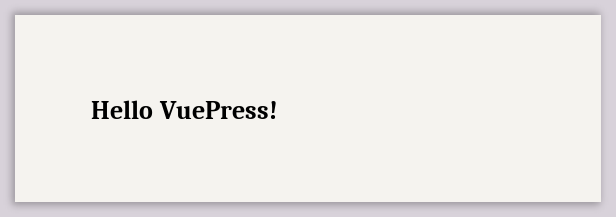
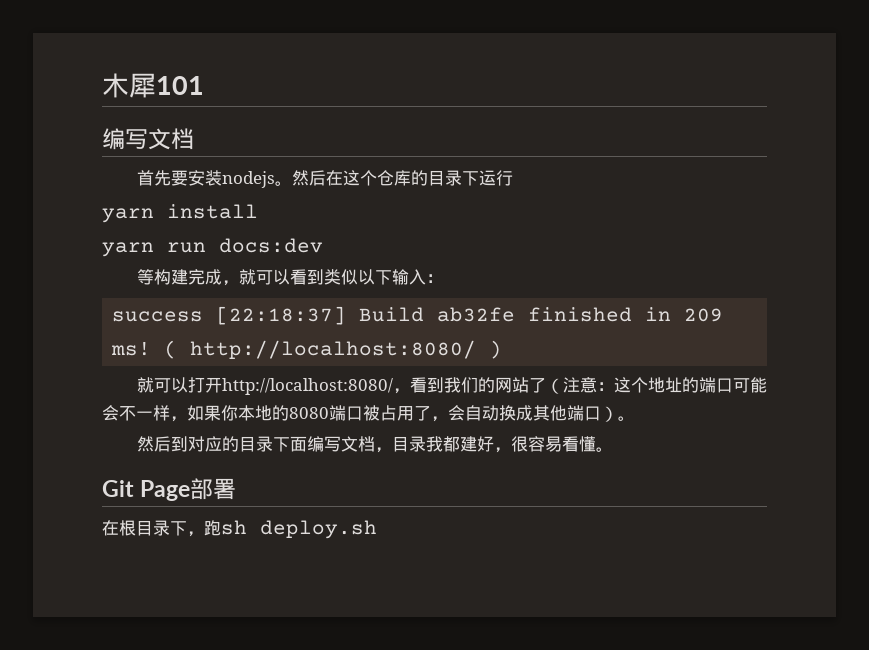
- Hello VuePress!
+ 木犀101
+ 编写文档
+ 首先要安装nodejs。然后在这个仓库的目录下运行
+ yarn install
+ yarn run docs:dev
+ 等构建完成，就可以看到类似以下输入：
+ success [22:18:37] Build ab32fe finished in 209 ms! ( http://localhost:8080/ )
+ 就可以打开http://localhost:8080/，看到我们的网站了（注意：这个地址的端口可能会不一样，如果你本地的8080端口被占用了，会自动换成其他端口）。
+ 然后到对应的目录下面编写文档，目录我都建好，很容易看懂。
+ Git Page部署
+ 在根目录下，跑sh deploy.sh

